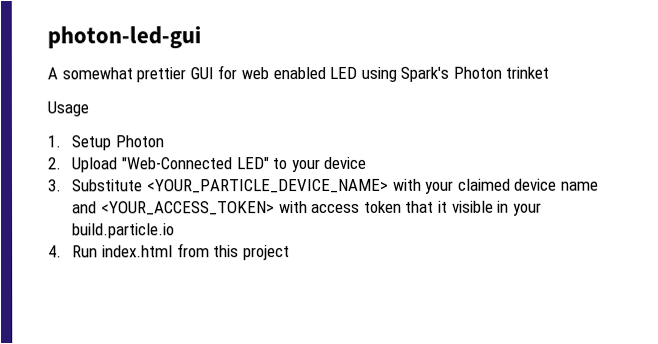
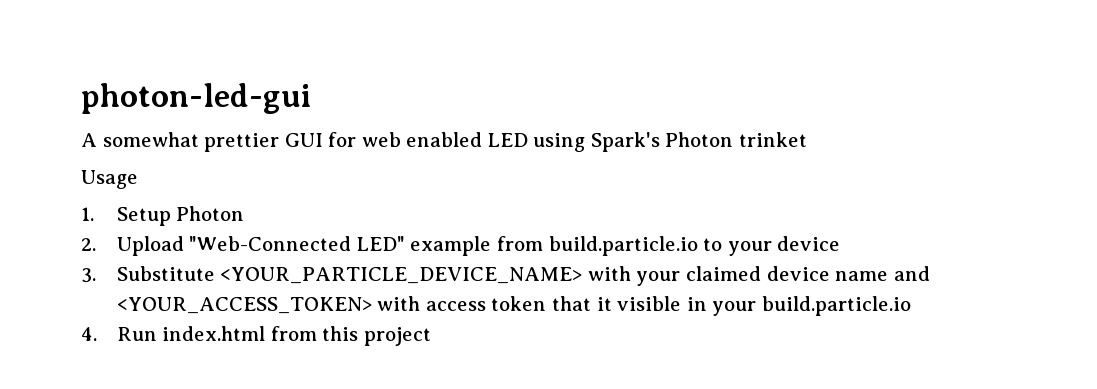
- 2. Upload "Web-Connected LED" to your device
+ 2. Upload "Web-Connected LED" example from build.particle.io to your device

